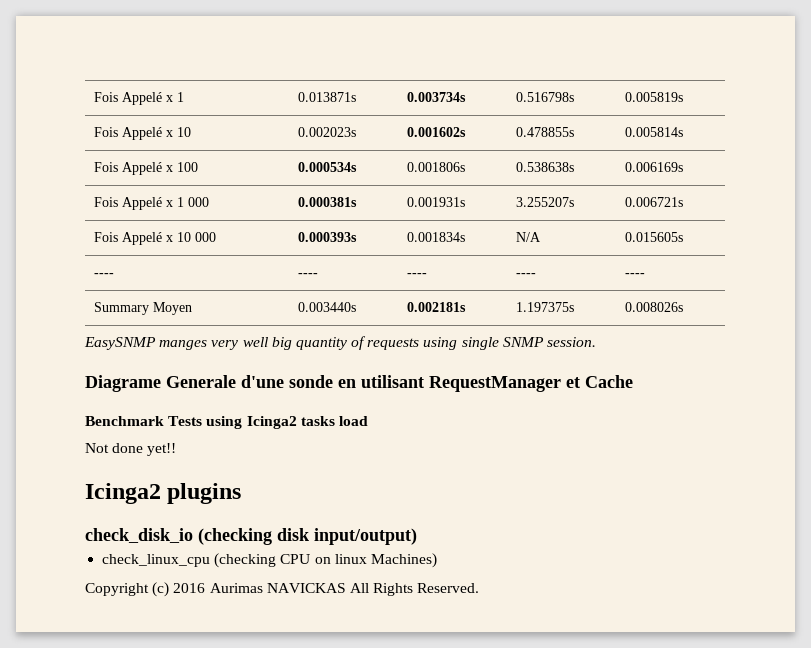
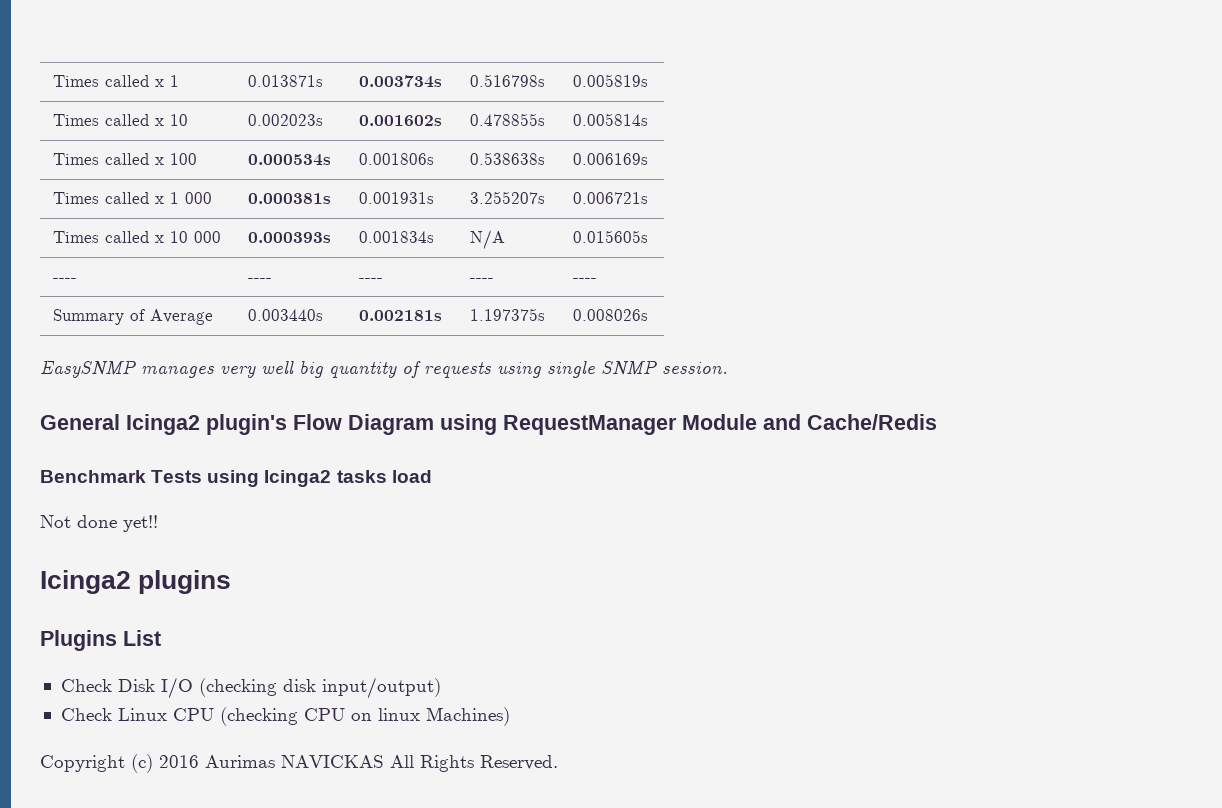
- Fois Appelé x 1 | 0.013871s | 0.003734s | 0.516798s | 0.005819s
+ Times called x 1 | 0.013871s | 0.003734s | 0.516798s | 0.005819s
- Fois Appelé x 10 | 0.002023s | 0.001602s | 0.478855s | 0.005814s
+ Times called x 10 | 0.002023s | 0.001602s | 0.478855s | 0.005814s
- Fois Appelé x 100 | 0.000534s | 0.001806s | 0.538638s | 0.006169s
+ Times called x 100 | 0.000534s | 0.001806s | 0.538638s | 0.006169s
- Fois Appelé x 1 000 | 0.000381s | 0.001931s | 3.255207s | 0.006721s
+ Times called x 1 000 | 0.000381s | 0.001931s | 3.255207s | 0.006721s
- Fois Appelé x 10 000 | 0.000393s | 0.001834s | N/A | 0.015605s
+ Times called x 10 000 | 0.000393s | 0.001834s | N/A | 0.015605s
- Summary Moyen | 0.003440s | 0.002181s | 1.197375s | 0.008026s
+ Summary of Average | 0.003440s | 0.002181s | 1.197375s | 0.008026s
- EasySNMP manges very well big quantity of requests using single SNMP session.
+ EasySNMP manages very well big quantity of requests using single SNMP session.
- Diagrame Generale d'une sonde en utilisant RequestManager et Cache
+ General Icinga2 plugin's Flow Diagram using RequestManager Module and Cache/Redis
- check_disk_io (checking disk input/output)
+ Plugins List
+ Check Disk I/O (checking disk input/output)
- check_linux_cpu (checking CPU on linux Machines)
+ Check Linux CPU (checking CPU on linux Machines)

